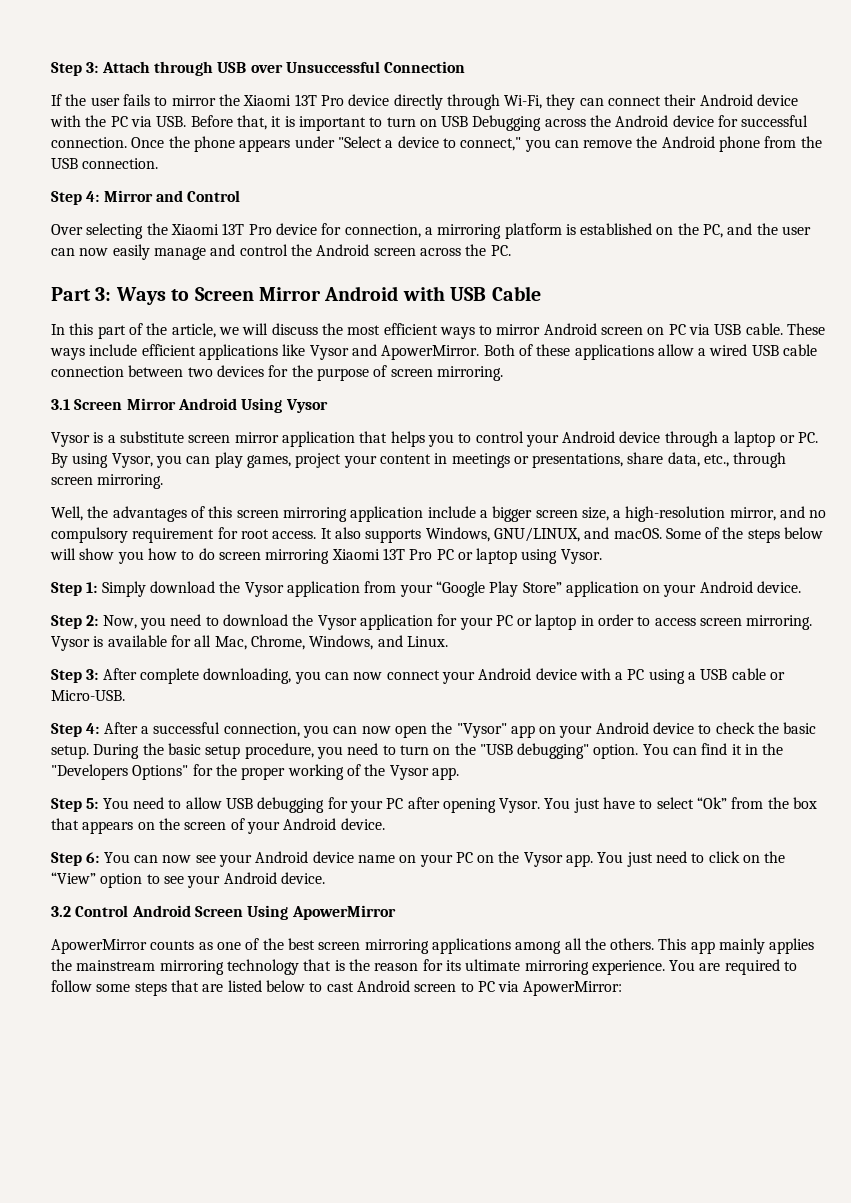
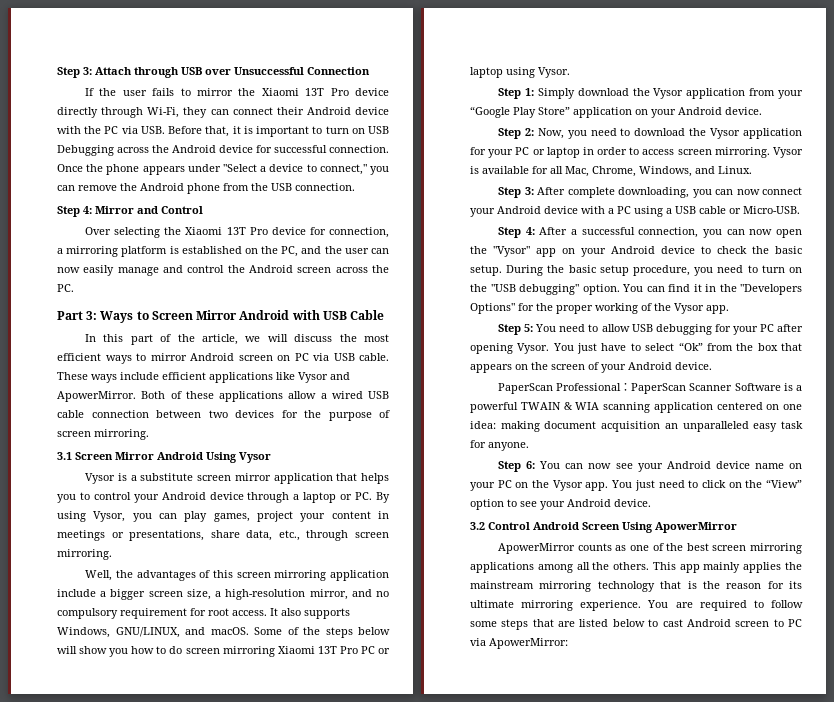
+ PaperScan Professional：PaperScan Scanner Software is a powerful TWAIN & WIA scanning application centered on one idea: making document acquisition an unparalleled easy task for anyone.

